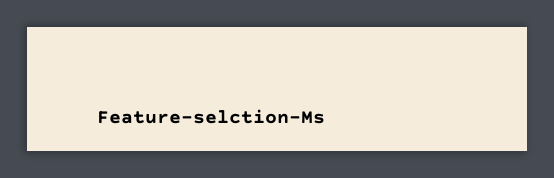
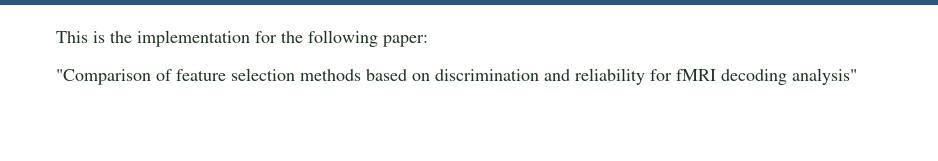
- Feature-selction-Ms
+ This is the implementation for the following paper:
+ "Comparison of feature selection methods based on discrimination and reliability for fMRI decoding analysis"

